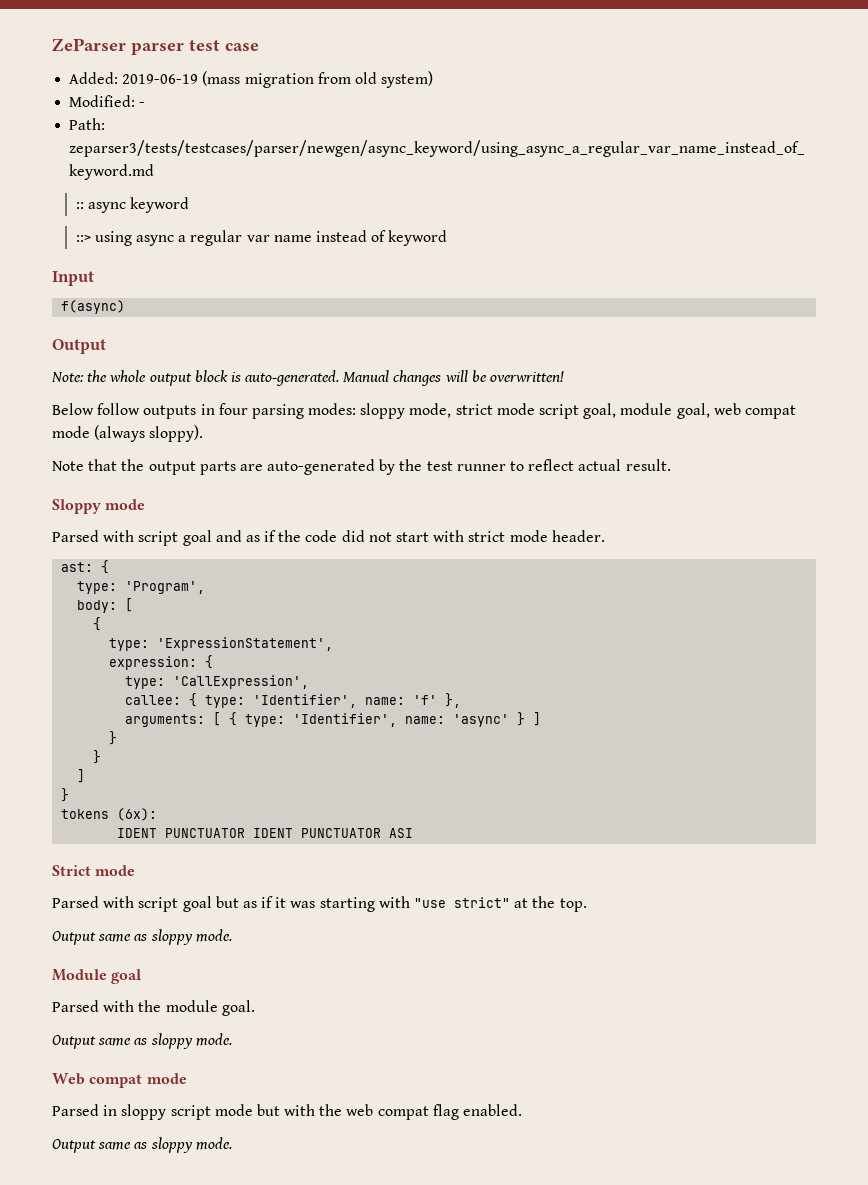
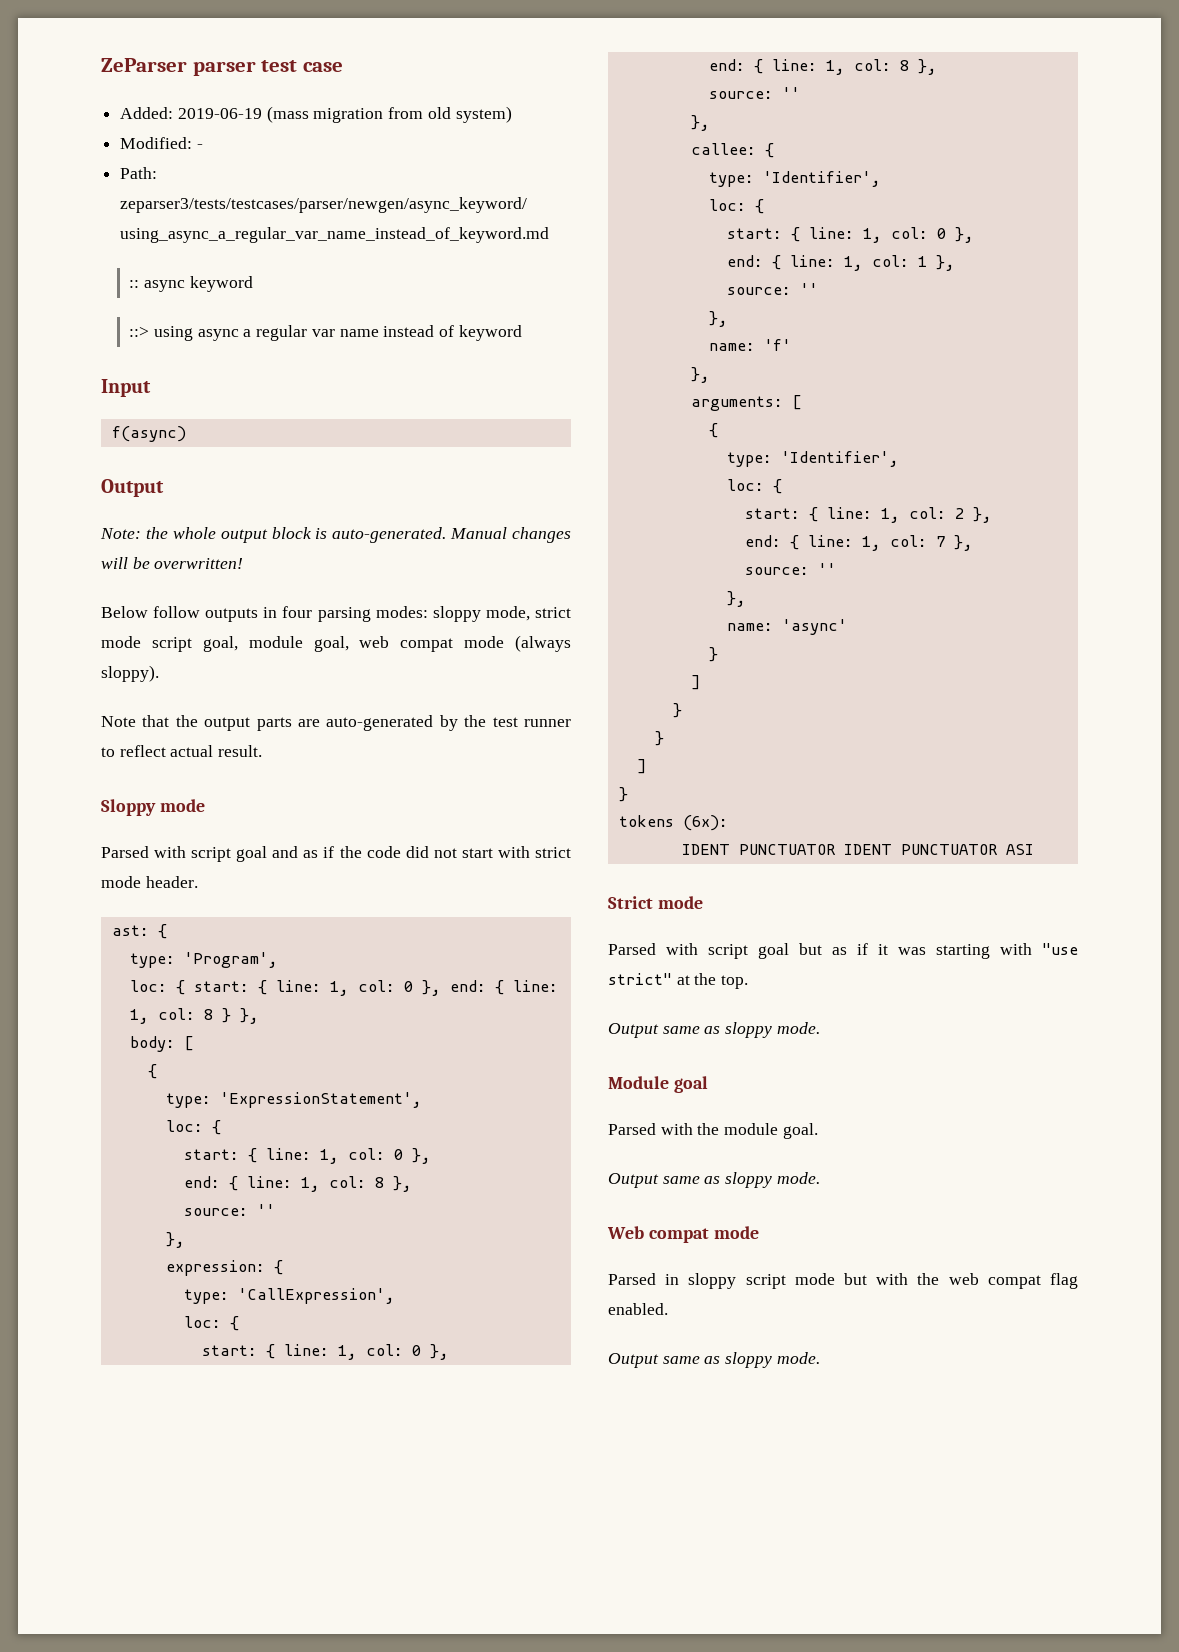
+ loc: { start: { line: 1, col: 0 }, end: { line: 1, col: 8 } },
  type: 'ExpressionStatement',
+ loc: {
+ start: { line: 1, col: 0 },
+ end: { line: 1, col: 8 },
+ source: ''
+ },
  expression: {
  type: 'CallExpression',
+ loc: {
+ start: { line: 1, col: 0 },
+ end: { line: 1, col: 8 },
+ source: ''
+ },
- callee: { type: 'Identifier', name: 'f' },
+ callee: {
+ type: 'Identifier',
+ loc: {
+ start: { line: 1, col: 0 },
+ end: { line: 1, col: 1 },
+ source: ''
+ },
+ name: 'f'
+ },
- arguments: [ { type: 'Identifier', name: 'async' } ]
+ arguments: [
+ {
+ type: 'Identifier',
+ loc: {
+ start: { line: 1, col: 2 },
+ end: { line: 1, col: 7 },
+ source: ''
+ },
+ name: 'async'
+ }
+ ]

